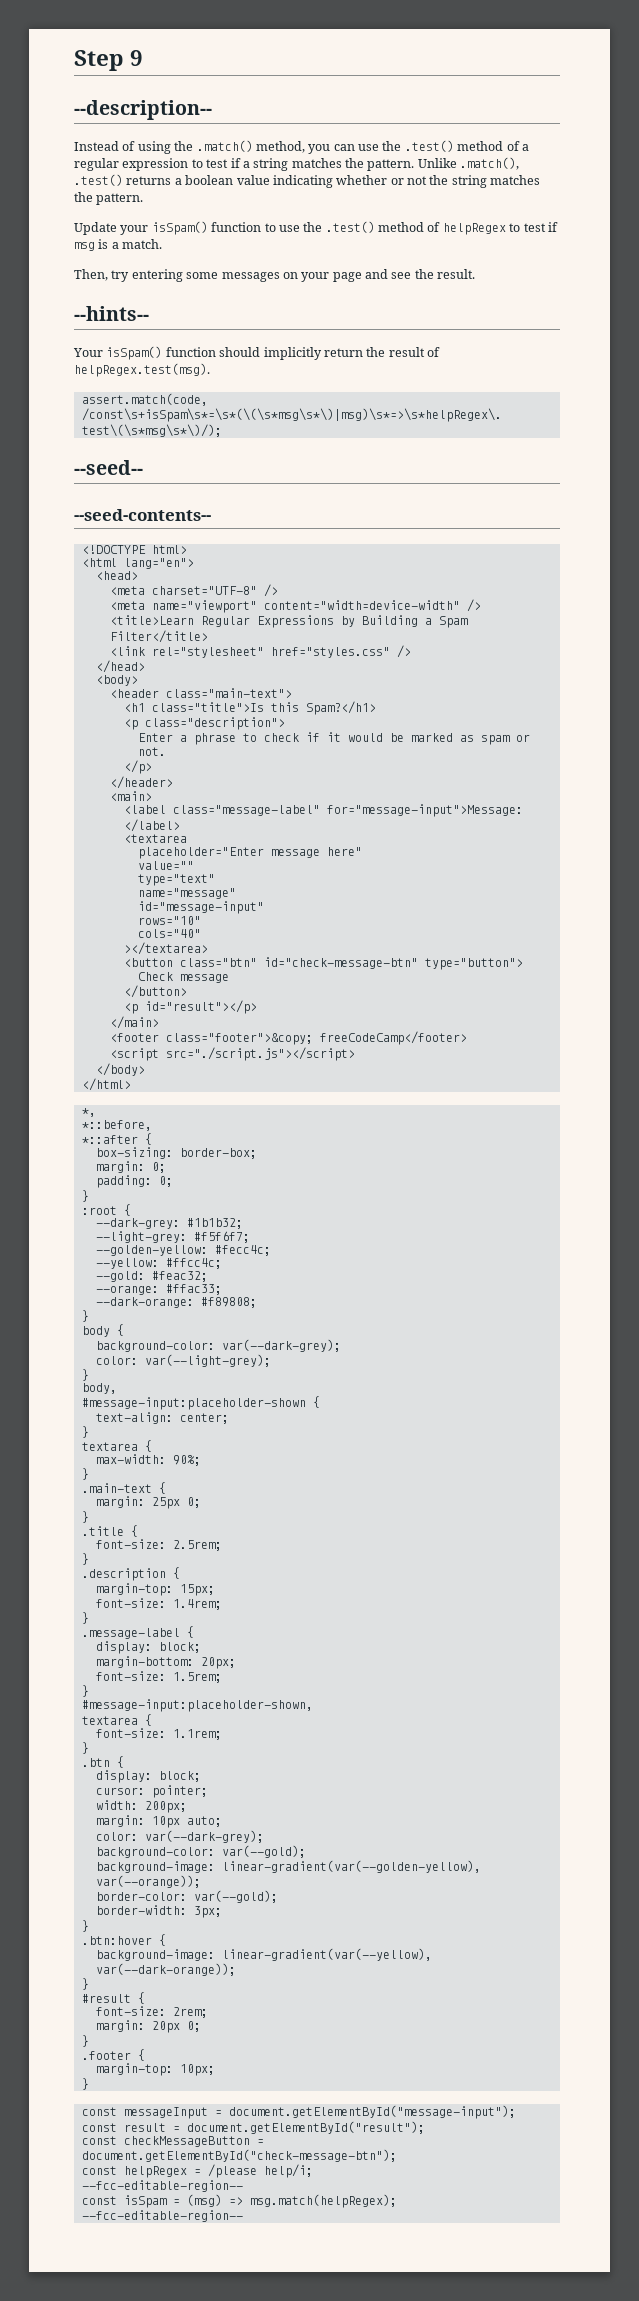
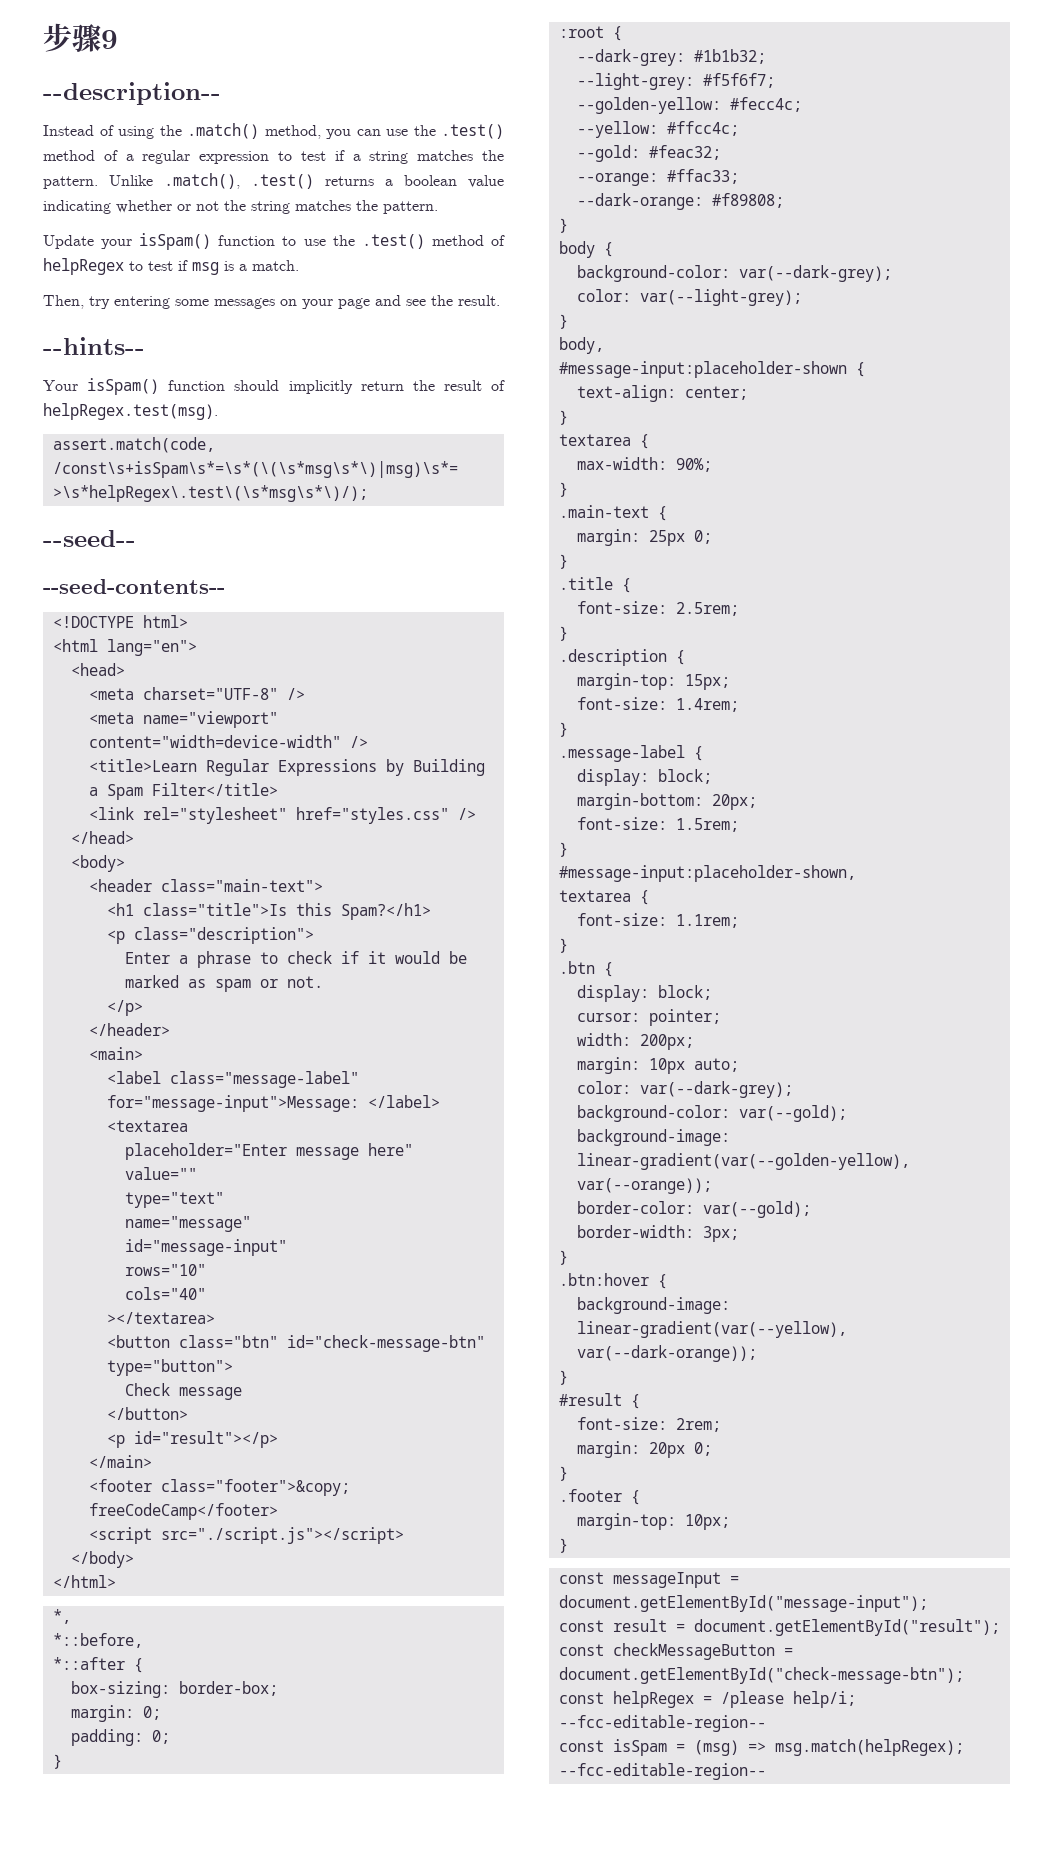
- Step 9
+ 步骤9

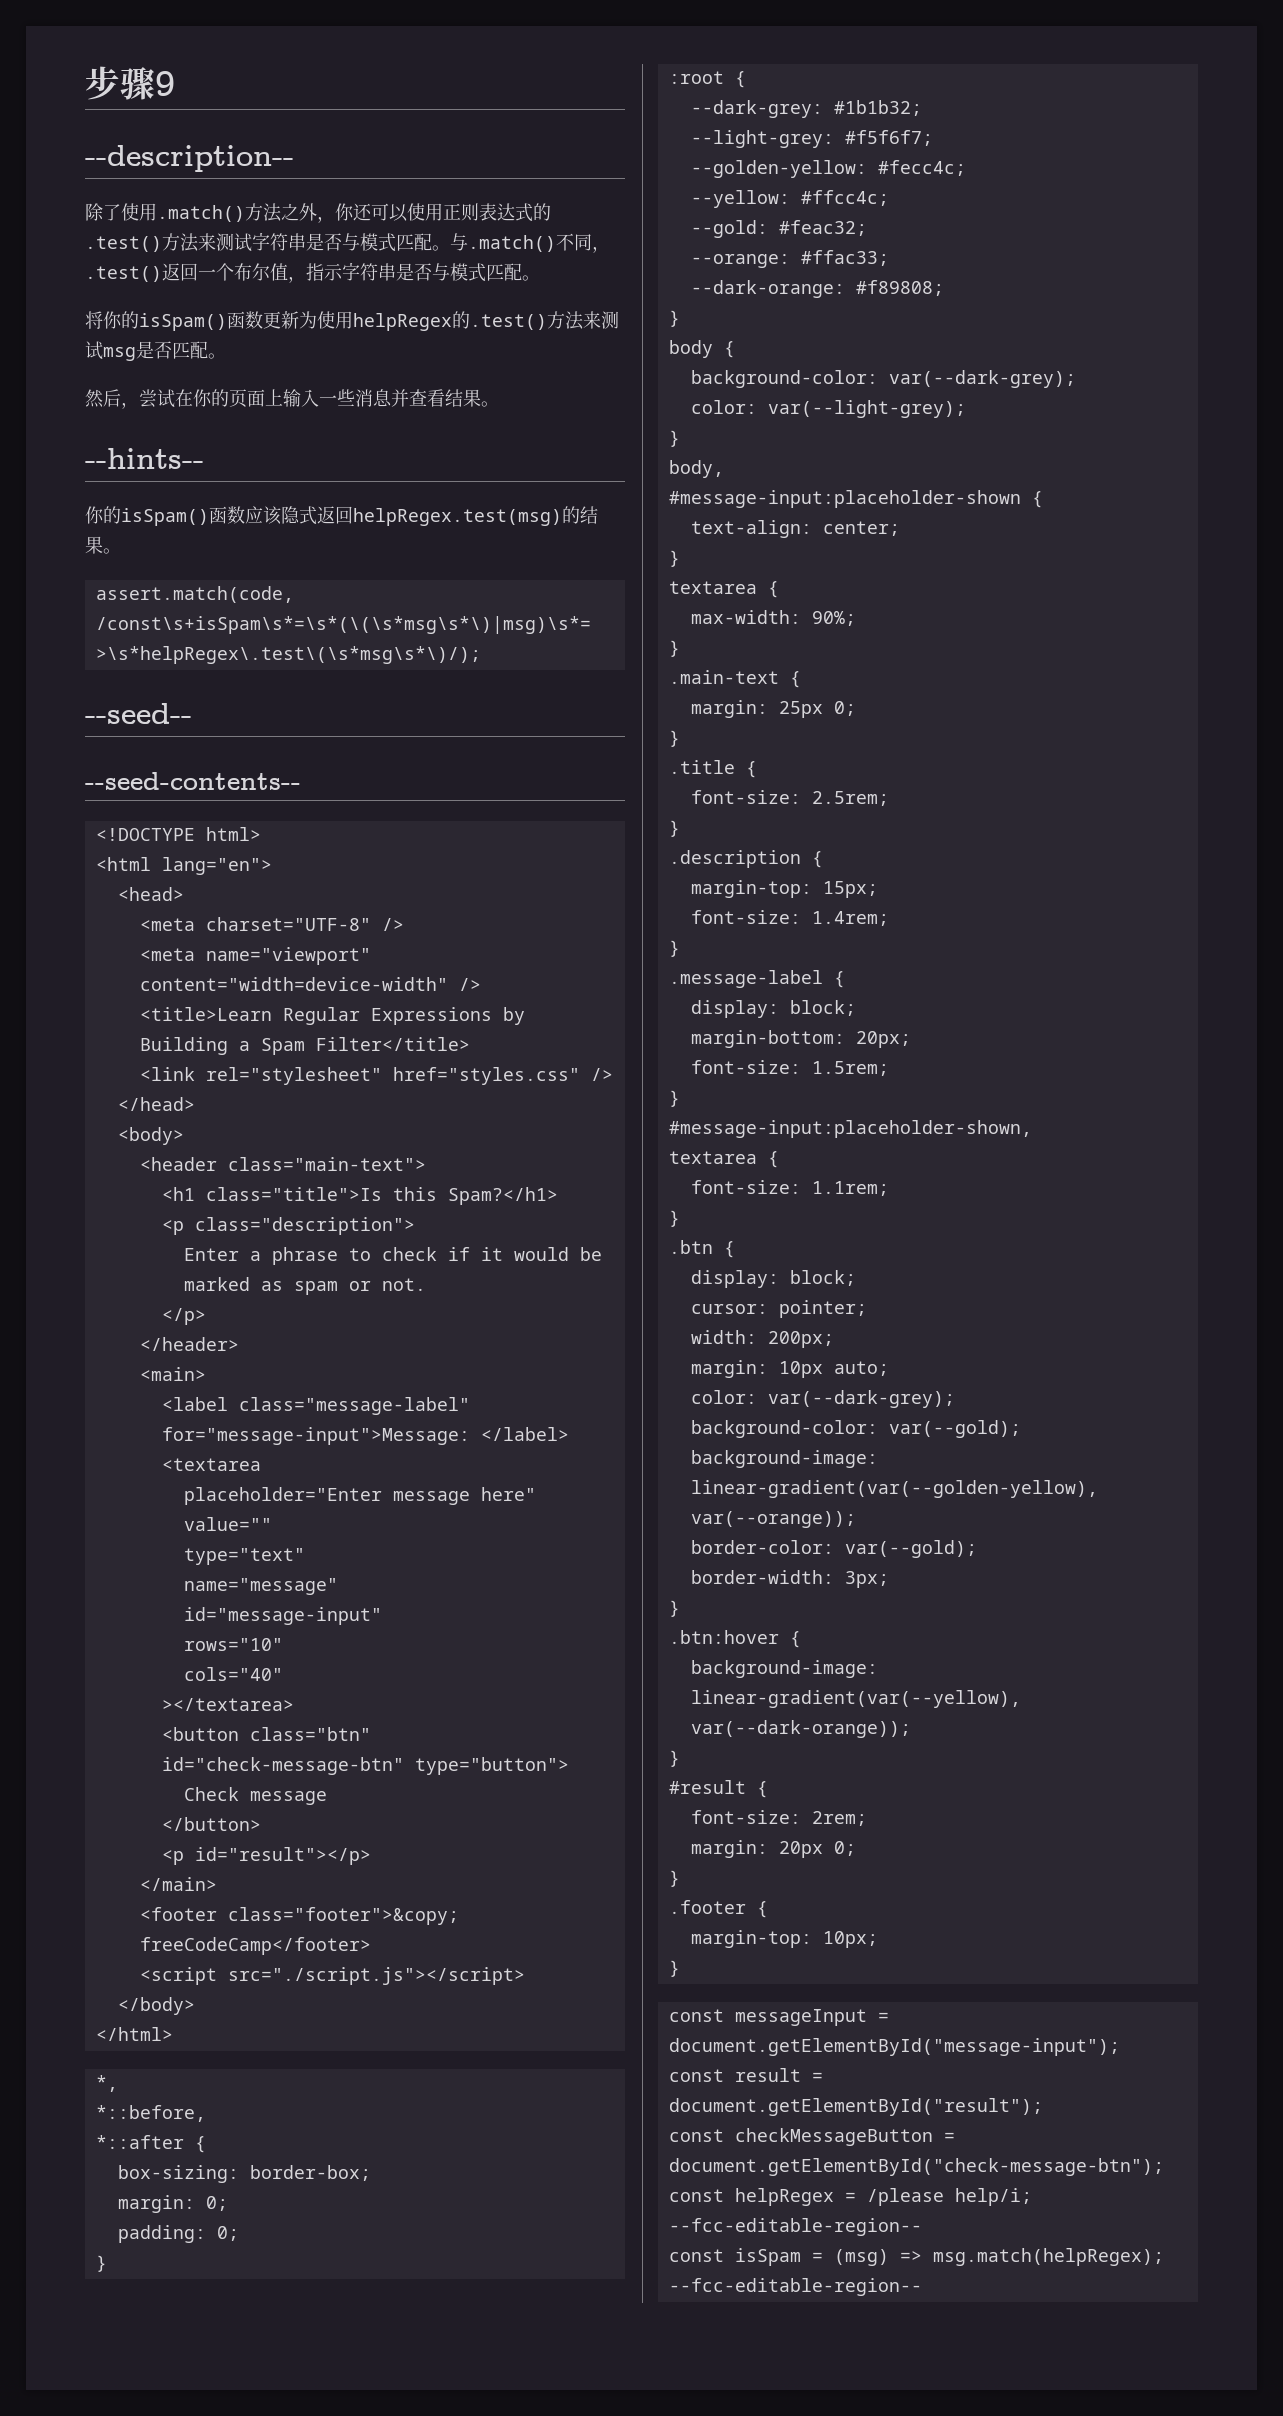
- Instead of using the .match() method, you can use the .test() method of a regular expression to test if a string matches the pattern. Unlike .match(), .test() returns a boolean value indicating whether or not the string matches the pattern.
- Update your isSpam() function to use the .test() method of helpRegex to test if msg is a match.
- Then, try entering some messages on your page and see the result.
+ 除了使用.match()方法之外，你还可以使用正则表达式的.test()方法来测试字符串是否与模式匹配。与.match()不同，.test()返回一个布尔值，指示字符串是否与模式匹配。
+ 将你的isSpam()函数更新为使用helpRegex的.test()方法来测试msg是否匹配。
+ 然后，尝试在你的页面上输入一些消息并查看结果。
  --hints--
- Your isSpam() function should implicitly return the result of helpRegex.test(msg).
+ 你的isSpam()函数应该隐式返回helpRegex.test(msg)的结果。

